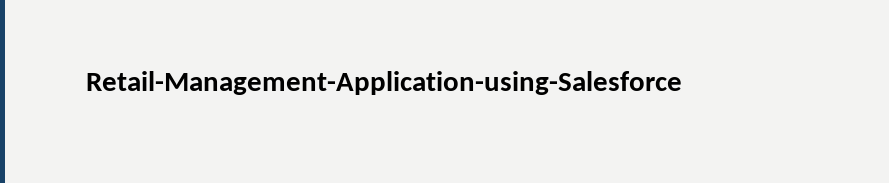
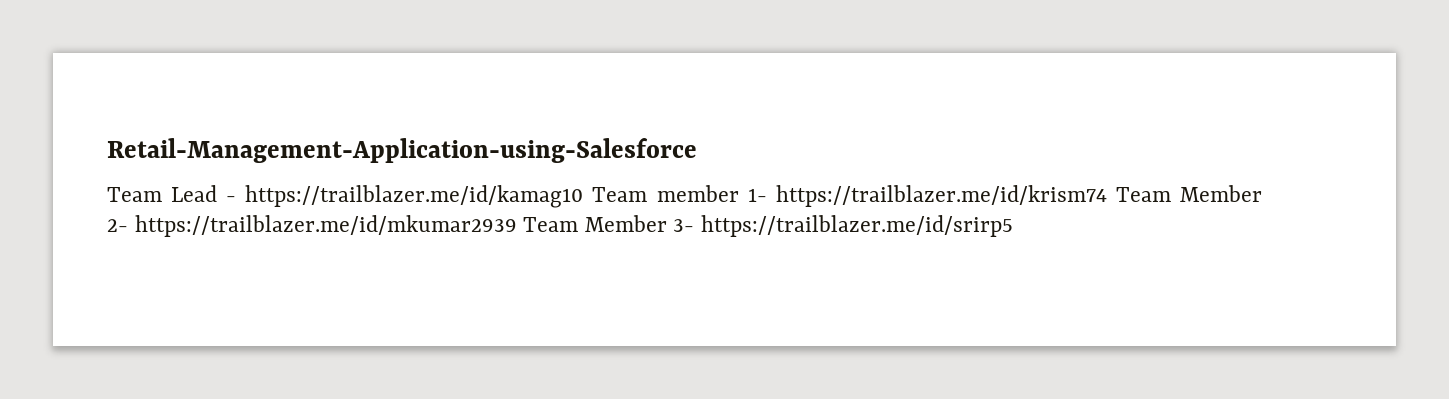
+ Team Lead - https://trailblazer.me/id/kamag10 Team member 1- https://trailblazer.me/id/krism74 Team Member 2- https://trailblazer.me/id/mkumar2939 Team Member 3- https://trailblazer.me/id/srirp5

